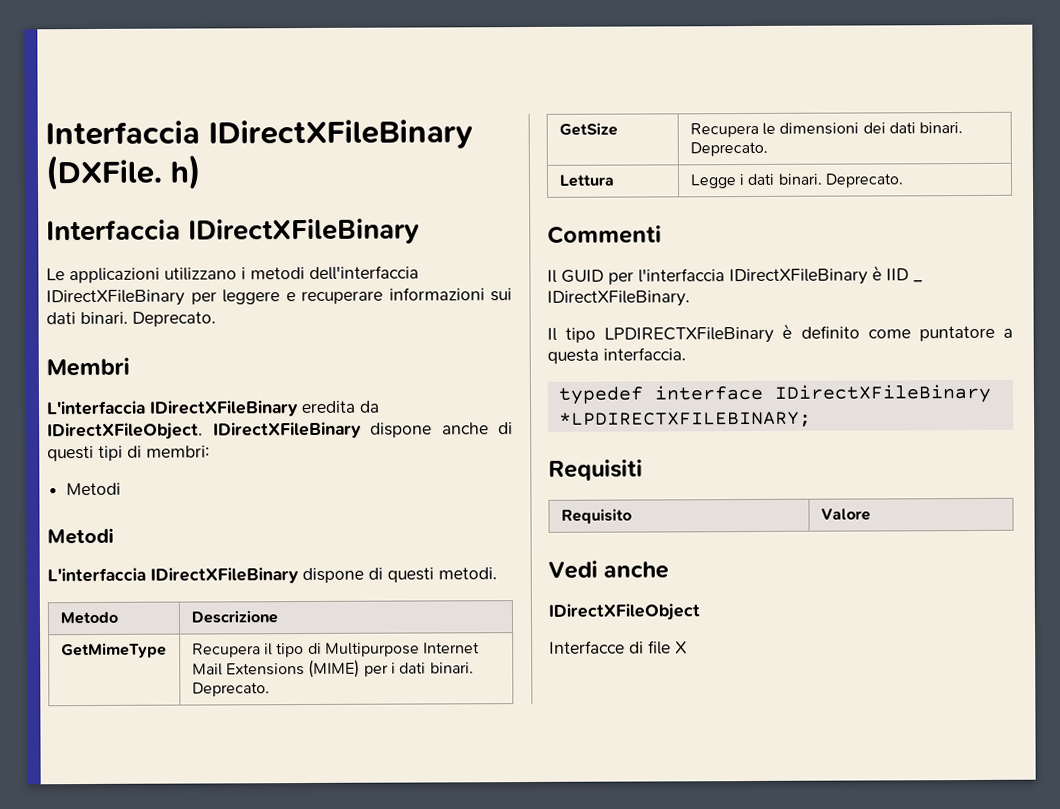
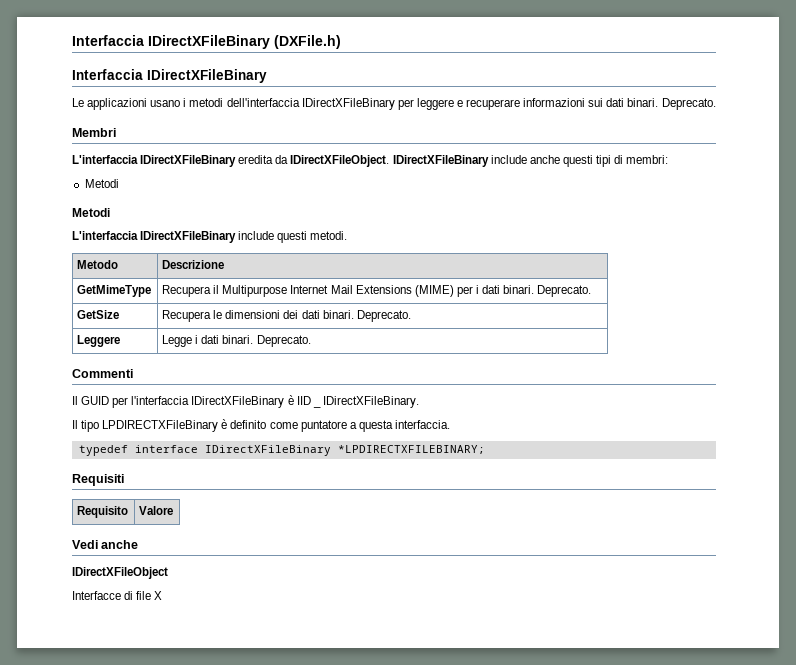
- Interfaccia IDirectXFileBinary (DXFile. h)
+ Interfaccia IDirectXFileBinary (DXFile.h)
- Le applicazioni utilizzano i metodi dell'interfaccia IDirectXFileBinary per leggere e recuperare informazioni sui dati binari.
+ Le applicazioni usano i metodi dell'interfaccia IDirectXFileBinary per leggere e recuperare informazioni sui dati binari.
- IDirectXFileBinary dispone anche di questi tipi di membri:
+ IDirectXFileBinary include anche questi tipi di membri:
- L'interfaccia IDirectXFileBinary dispone di questi metodi.
+ L'interfaccia IDirectXFileBinary include questi metodi.
- GetMimeType | Recupera il tipo di Multipurpose Internet Mail Extensions (MIME) per i dati binari. Deprecato.
+ GetMimeType | Recupera il Multipurpose Internet Mail Extensions (MIME) per i dati binari. Deprecato.
- Lettura | Legge i dati binari. Deprecato.
+ Leggere | Legge i dati binari. Deprecato.

